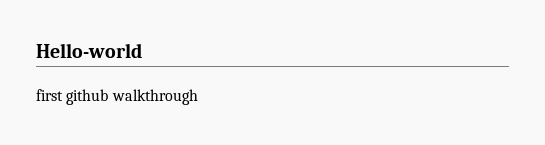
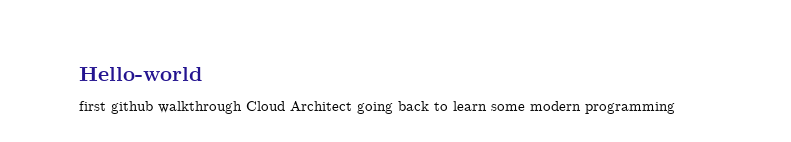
- first github walkthrough
+ first github walkthrough Cloud Architect going back to learn some modern programming

